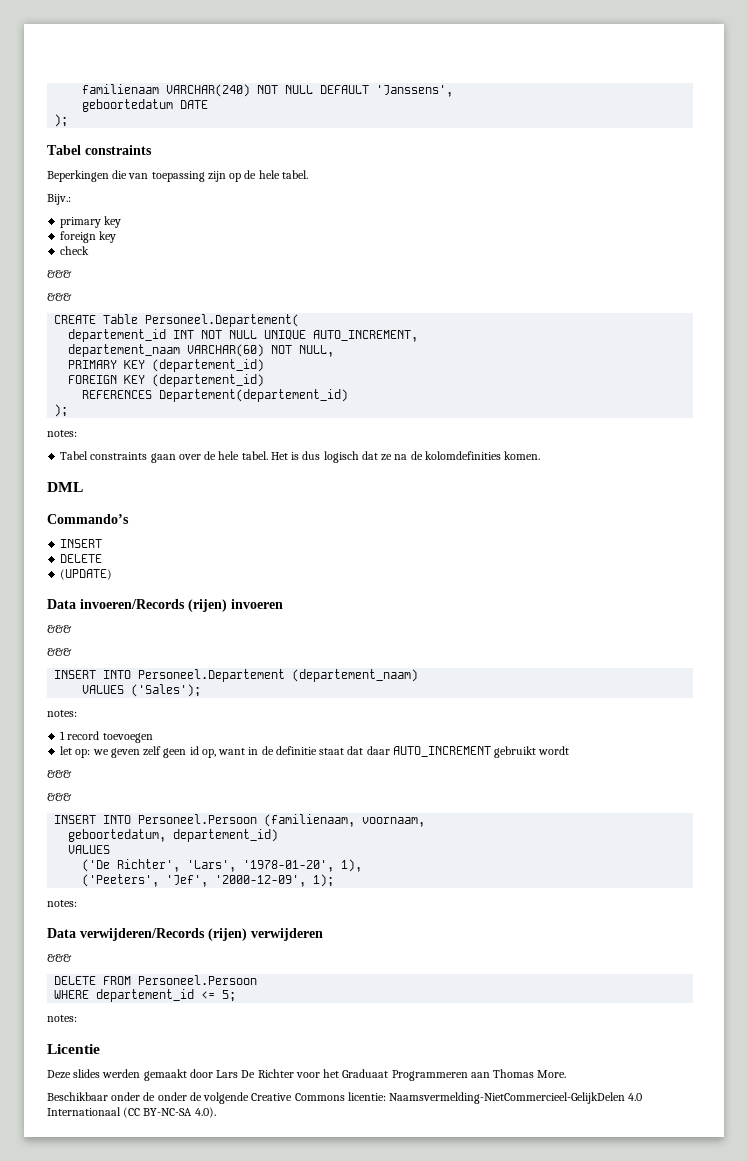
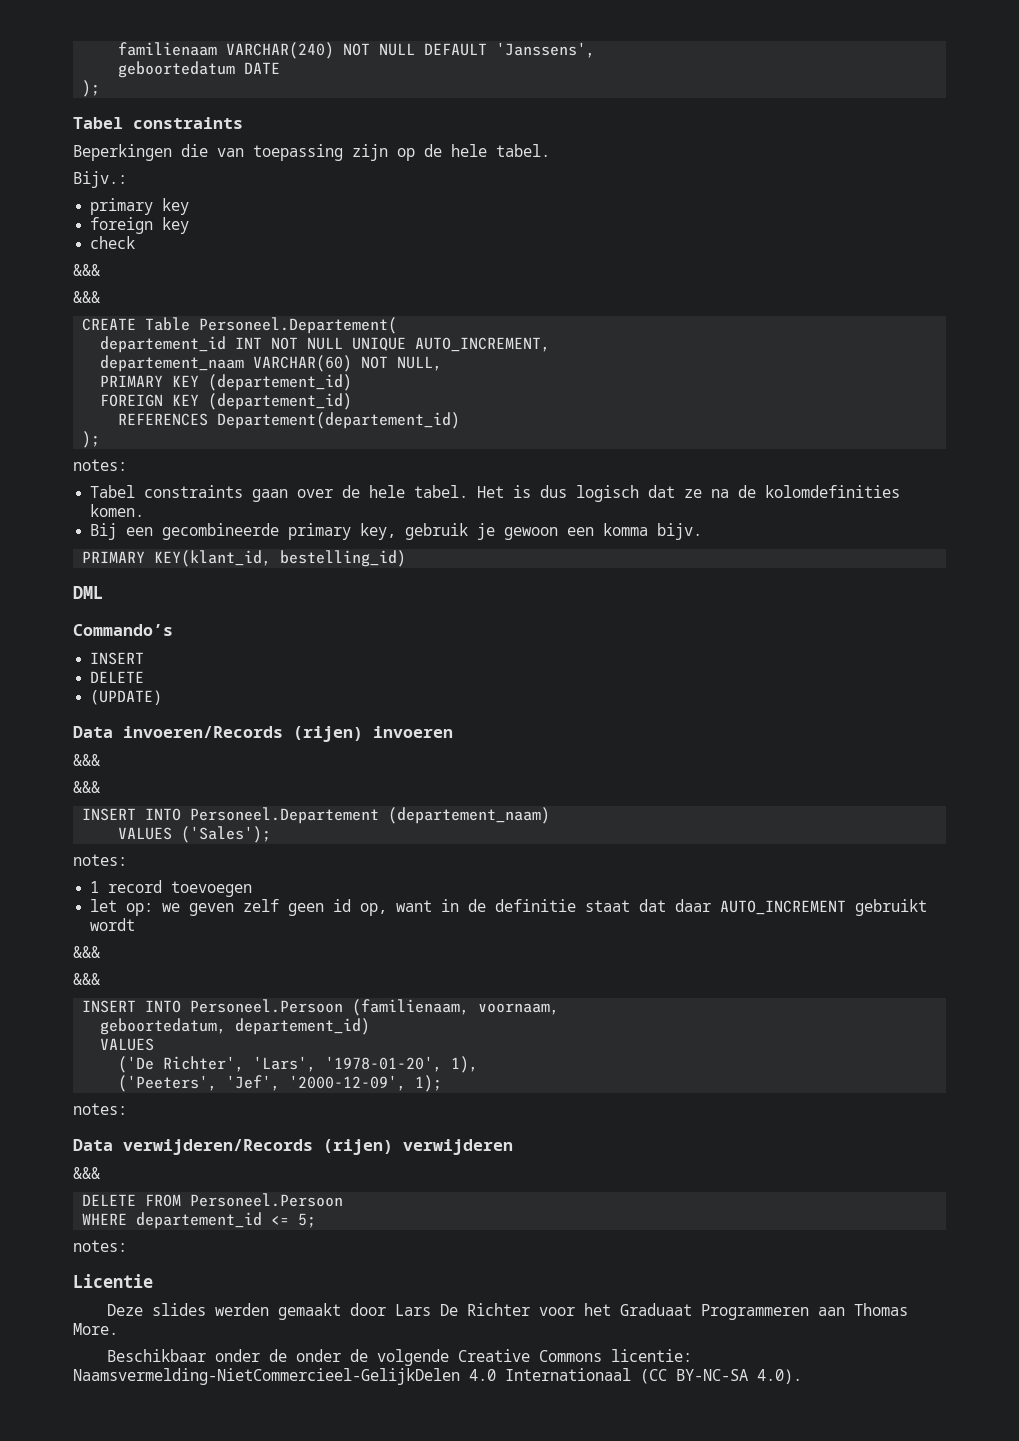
+ Bij een gecombineerde primary key, gebruik je gewoon een komma bijv.
+ PRIMARY KEY(klant_id, bestelling_id)

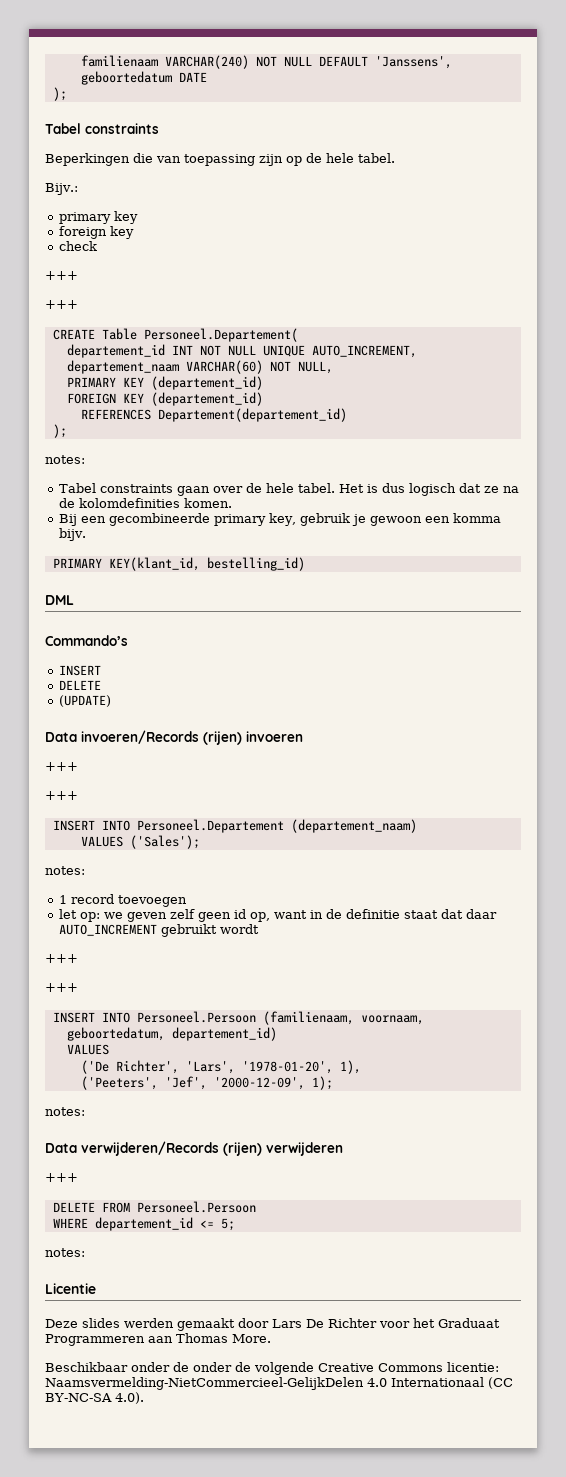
  check
- &&&
- &&&
+ +++
+ +++
  Data invoeren/Records (rijen) invoeren
- &&&
- &&&
+ +++
+ +++
  let op: we geven zelf geen id op, want in de definitie staat dat daar AUTO_INCREMENT gebruikt wordt
- &&&
- &&&
+ +++
+ +++
  Data verwijderen/Records (rijen) verwijderen
- &&&
+ +++

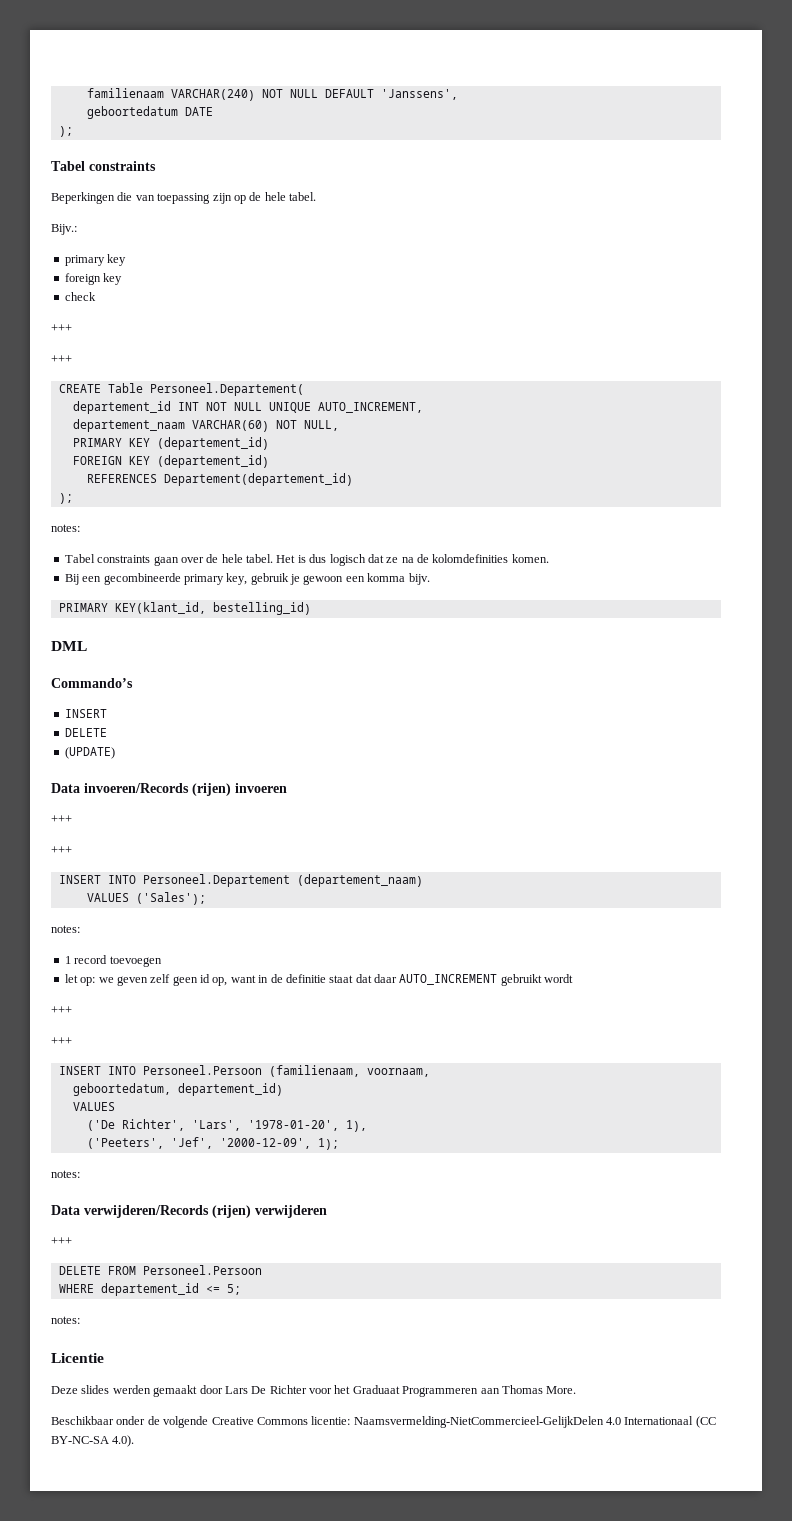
- Beschikbaar onder de onder de volgende Creative Commons licentie: Naamsvermelding-NietCommercieel-GelijkDelen 4.0 Internationaal (CC BY-NC-SA 4.0).
+ Beschikbaar onder de volgende Creative Commons licentie: Naamsvermelding-NietCommercieel-GelijkDelen 4.0 Internationaal (CC BY-NC-SA 4.0).

